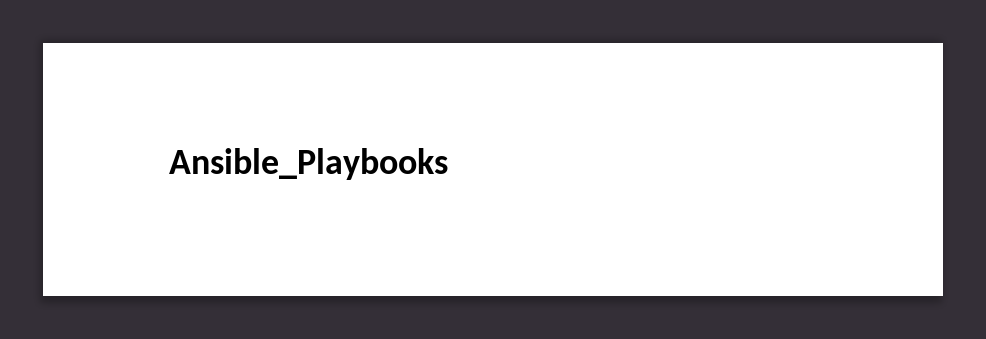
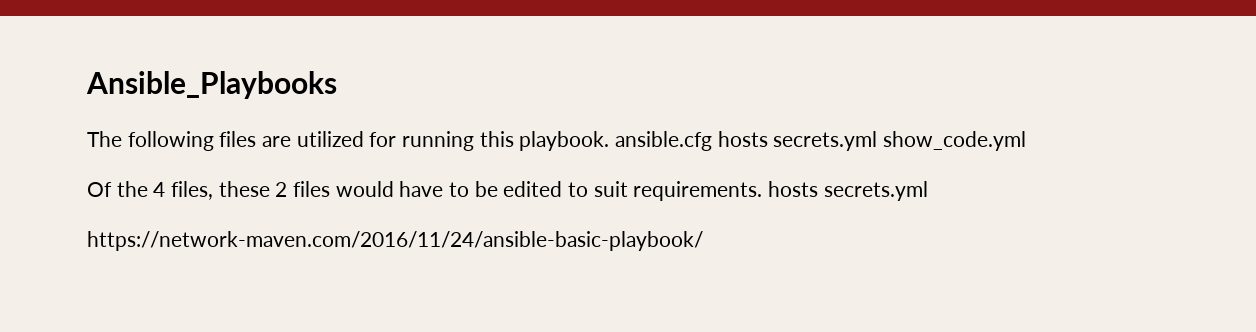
+ The following files are utilized for running this playbook. ansible.cfg hosts secrets.yml show_code.yml
+ Of the 4 files, these 2 files would have to be edited to suit requirements. hosts secrets.yml
+ https://network-maven.com/2016/11/24/ansible-basic-playbook/

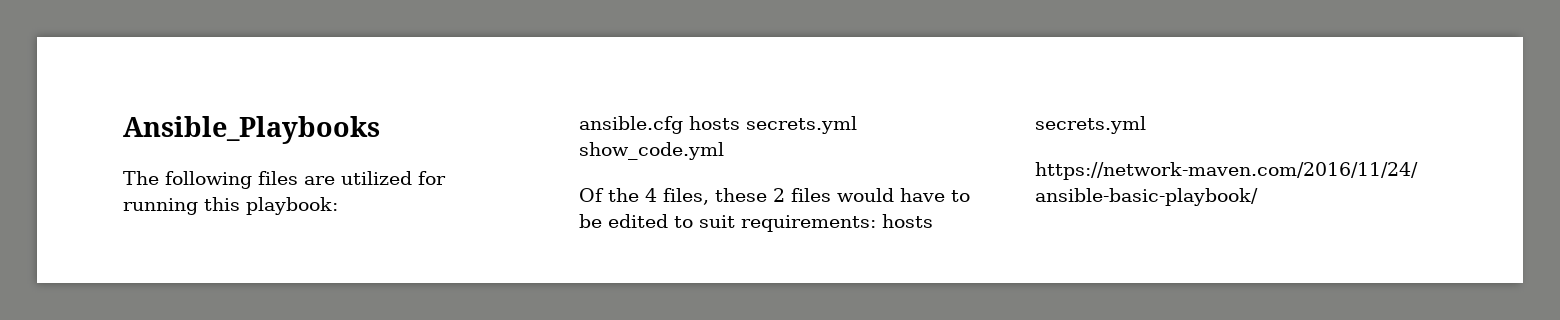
- The following files are utilized for running this playbook. ansible.cfg hosts secrets.yml show_code.yml
+ The following files are utilized for running this playbook:
+ ansible.cfg hosts secrets.yml show_code.yml
- Of the 4 files, these 2 files would have to be edited to suit requirements. hosts secrets.yml
+ Of the 4 files, these 2 files would have to be edited to suit requirements: hosts secrets.yml

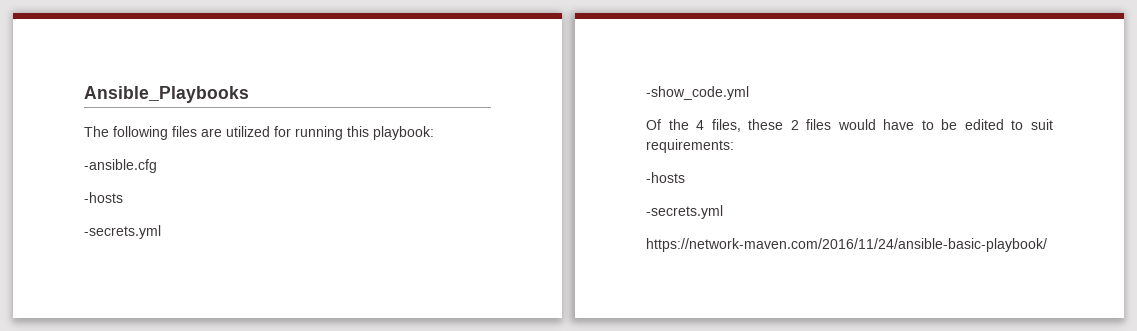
- ansible.cfg hosts secrets.yml show_code.yml
+ -ansible.cfg
+ -hosts
+ -secrets.yml
+ -show_code.yml
- Of the 4 files, these 2 files would have to be edited to suit requirements: hosts secrets.yml
+ Of the 4 files, these 2 files would have to be edited to suit requirements:
+ -hosts
+ -secrets.yml

